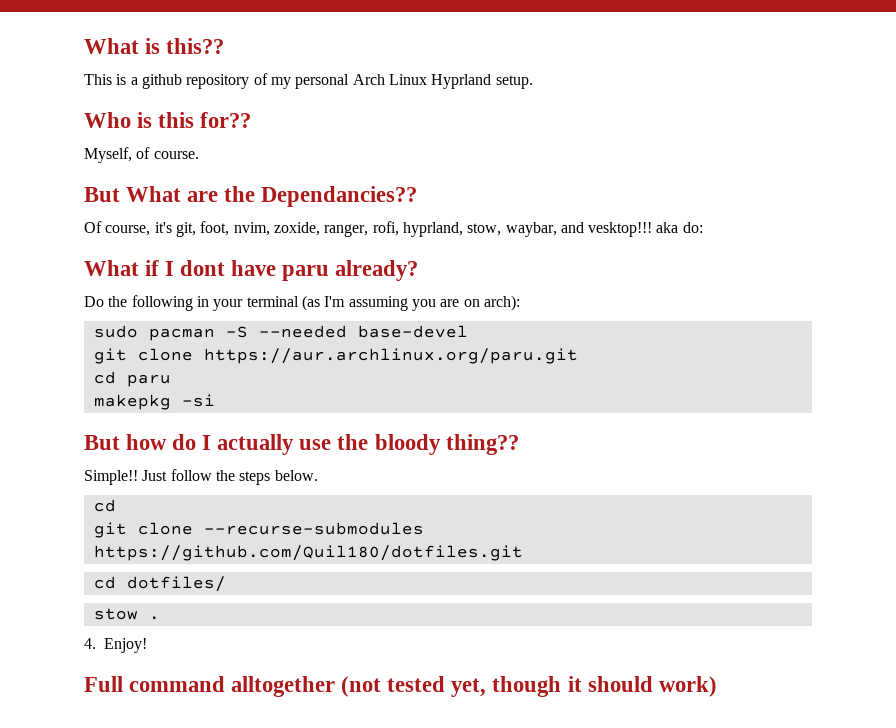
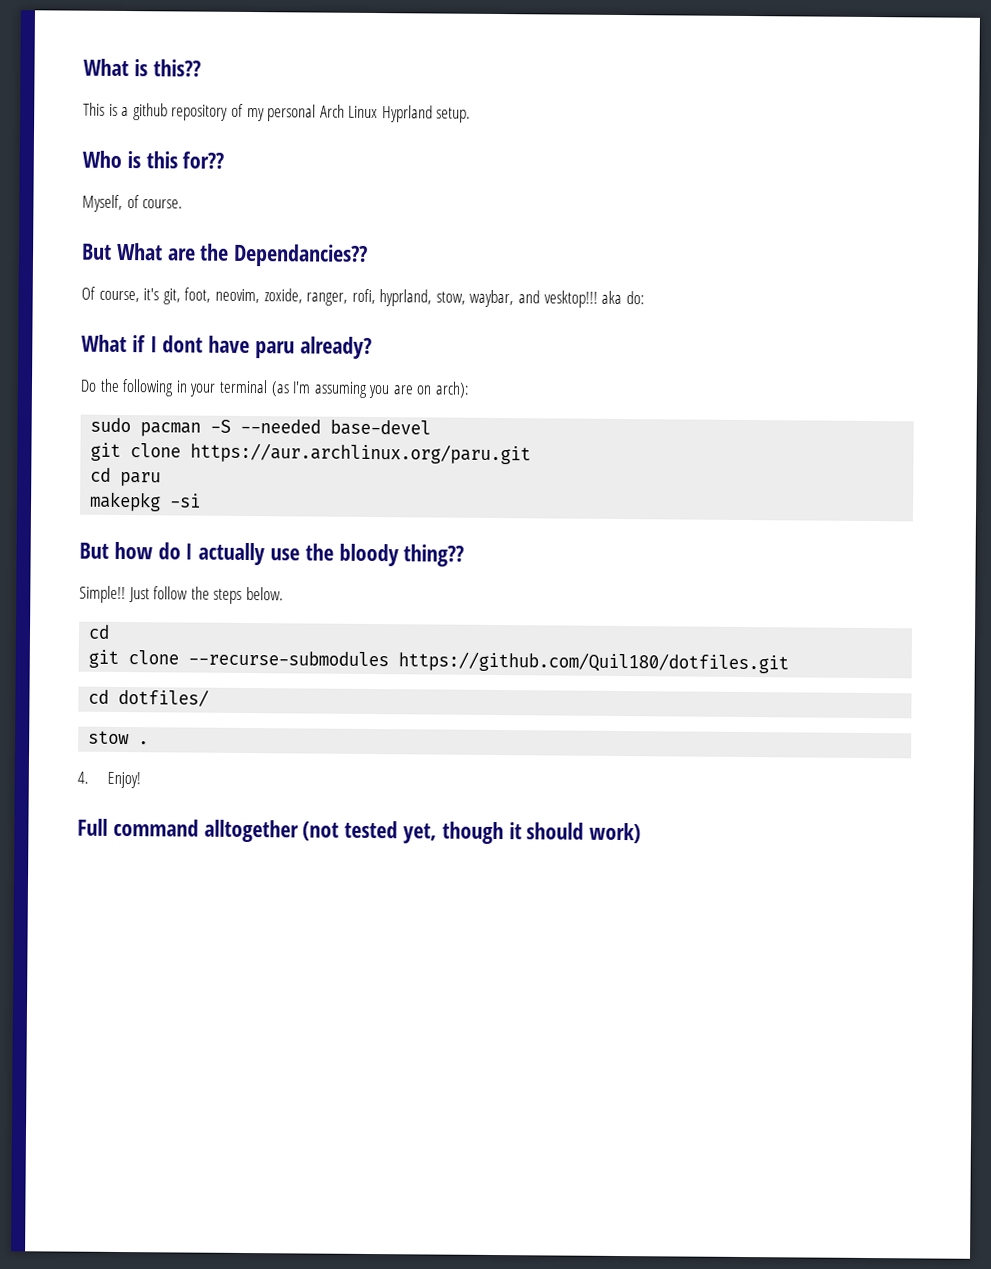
- Of course, it's git, foot, nvim, zoxide, ranger, rofi, hyprland, stow, waybar, and vesktop!!! aka do:
+ Of course, it's git, foot, neovim, zoxide, ranger, rofi, hyprland, stow, waybar, and vesktop!!! aka do:

